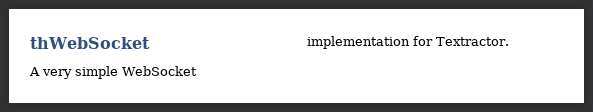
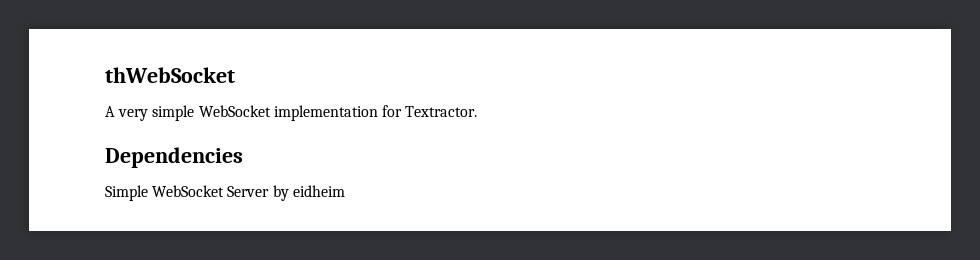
+ Dependencies
+ Simple WebSocket Server by eidheim

